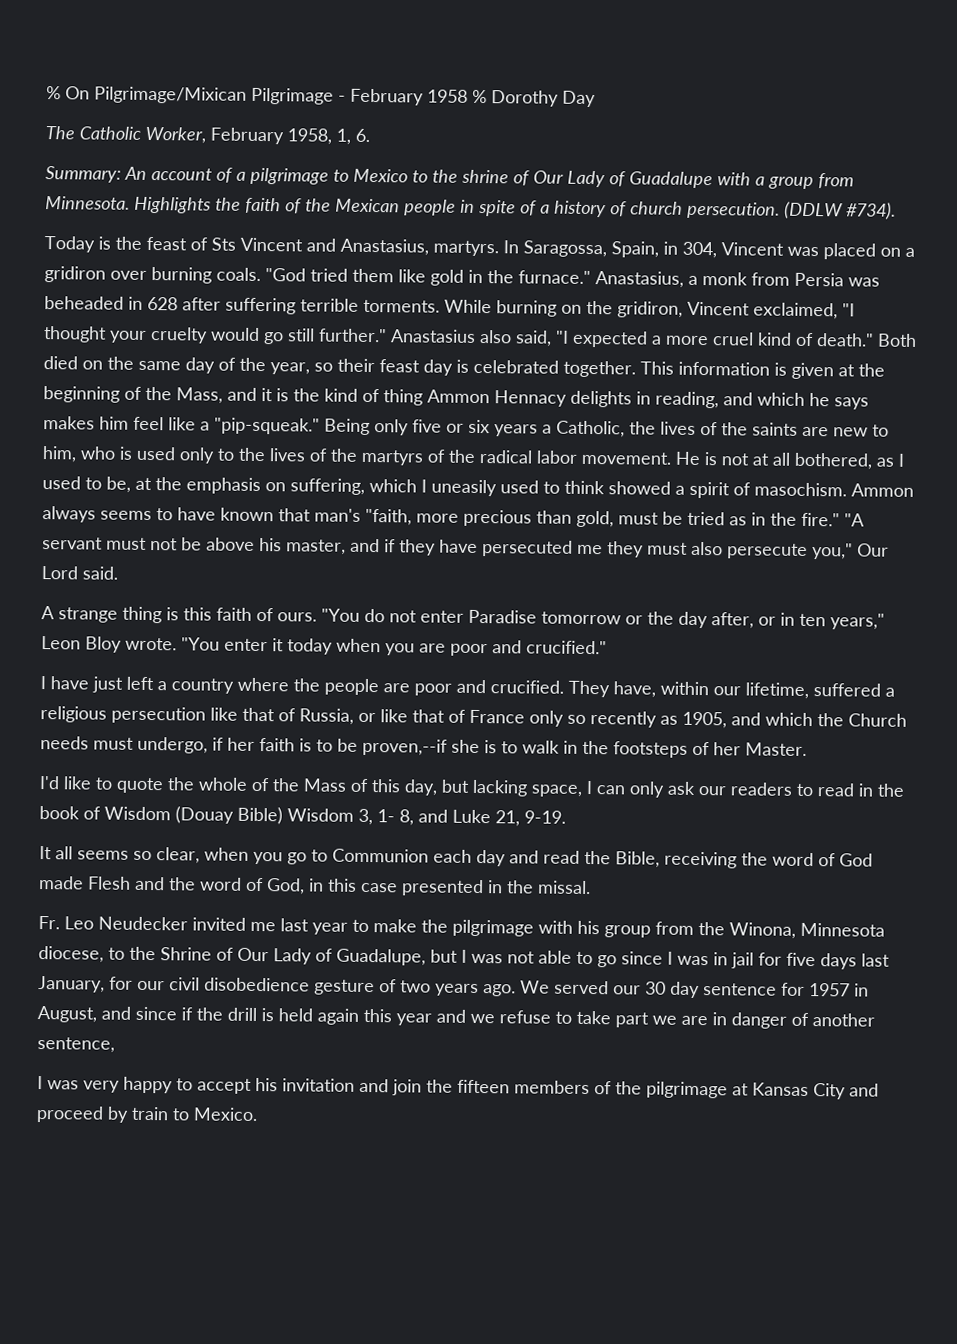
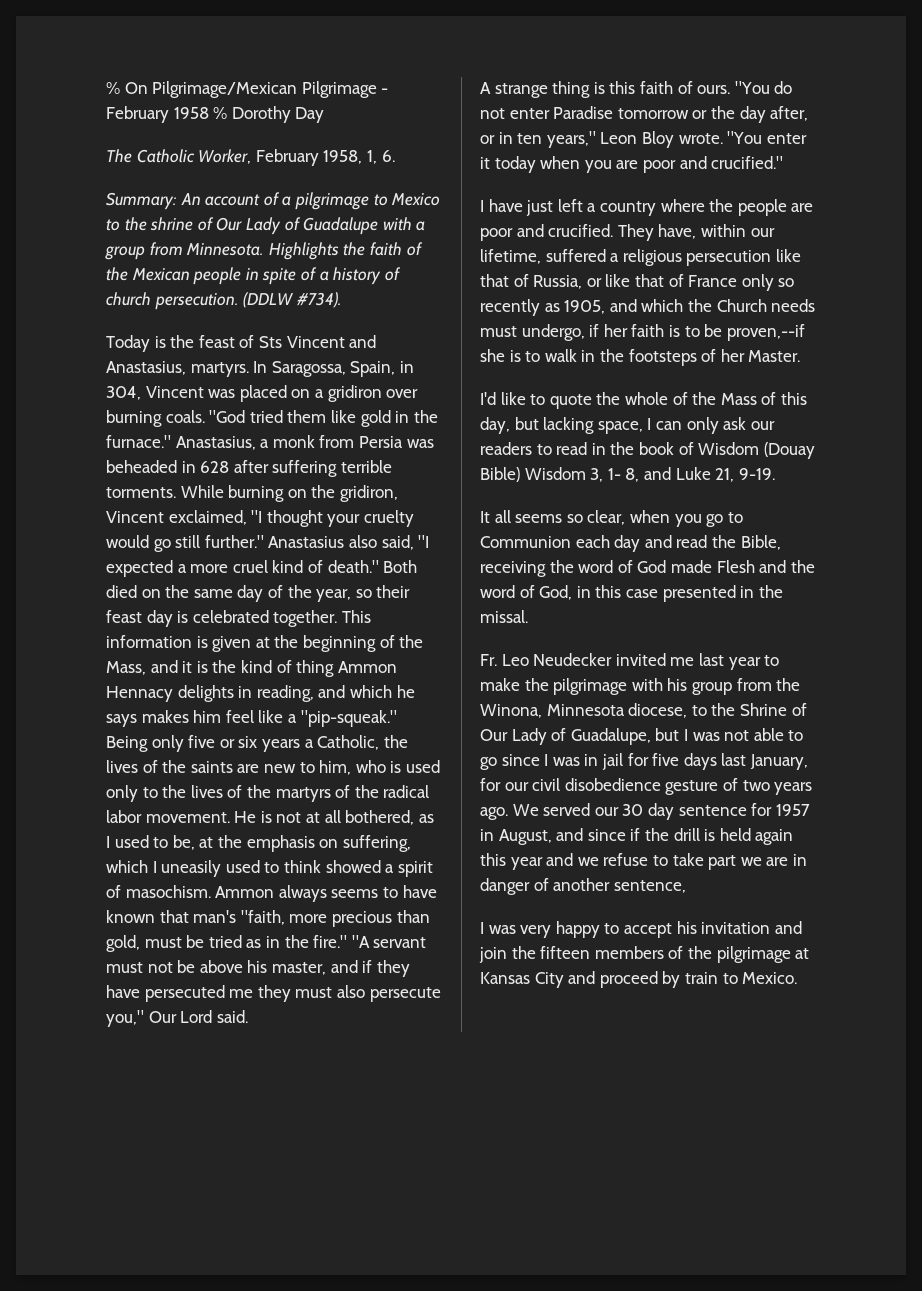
- % On Pilgrimage/Mixican Pilgrimage - February 1958 % Dorothy Day
+ % On Pilgrimage/Mexican Pilgrimage - February 1958 % Dorothy Day

